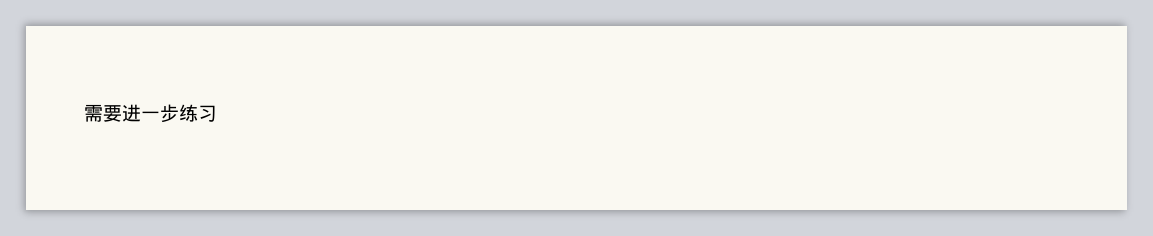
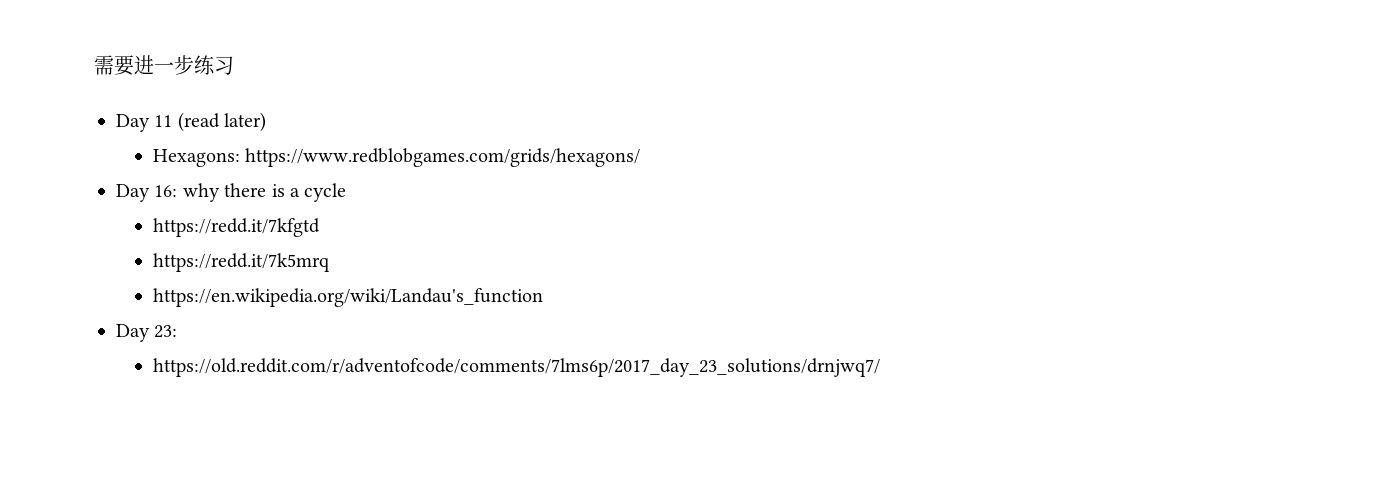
+ Day 11 (read later)
+ Hexagons: https://www.redblobgames.com/grids/hexagons/
+ Day 16: why there is a cycle
+ https://redd.it/7kfgtd
+ https://redd.it/7k5mrq
+ https://en.wikipedia.org/wiki/Landau's_function
+ Day 23:
+ https://old.reddit.com/r/adventofcode/comments/7lms6p/2017_day_23_solutions/drnjwq7/

